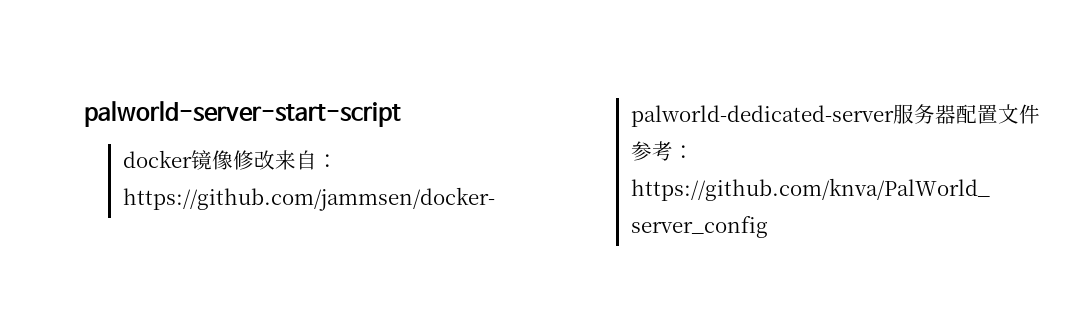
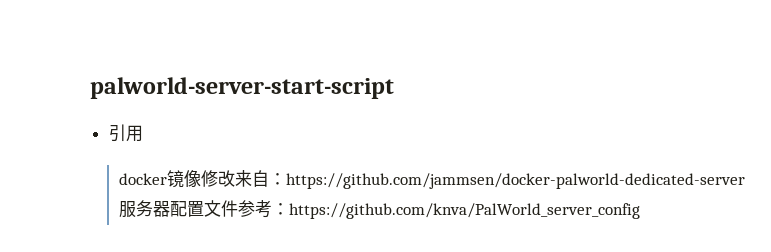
+ 引用

